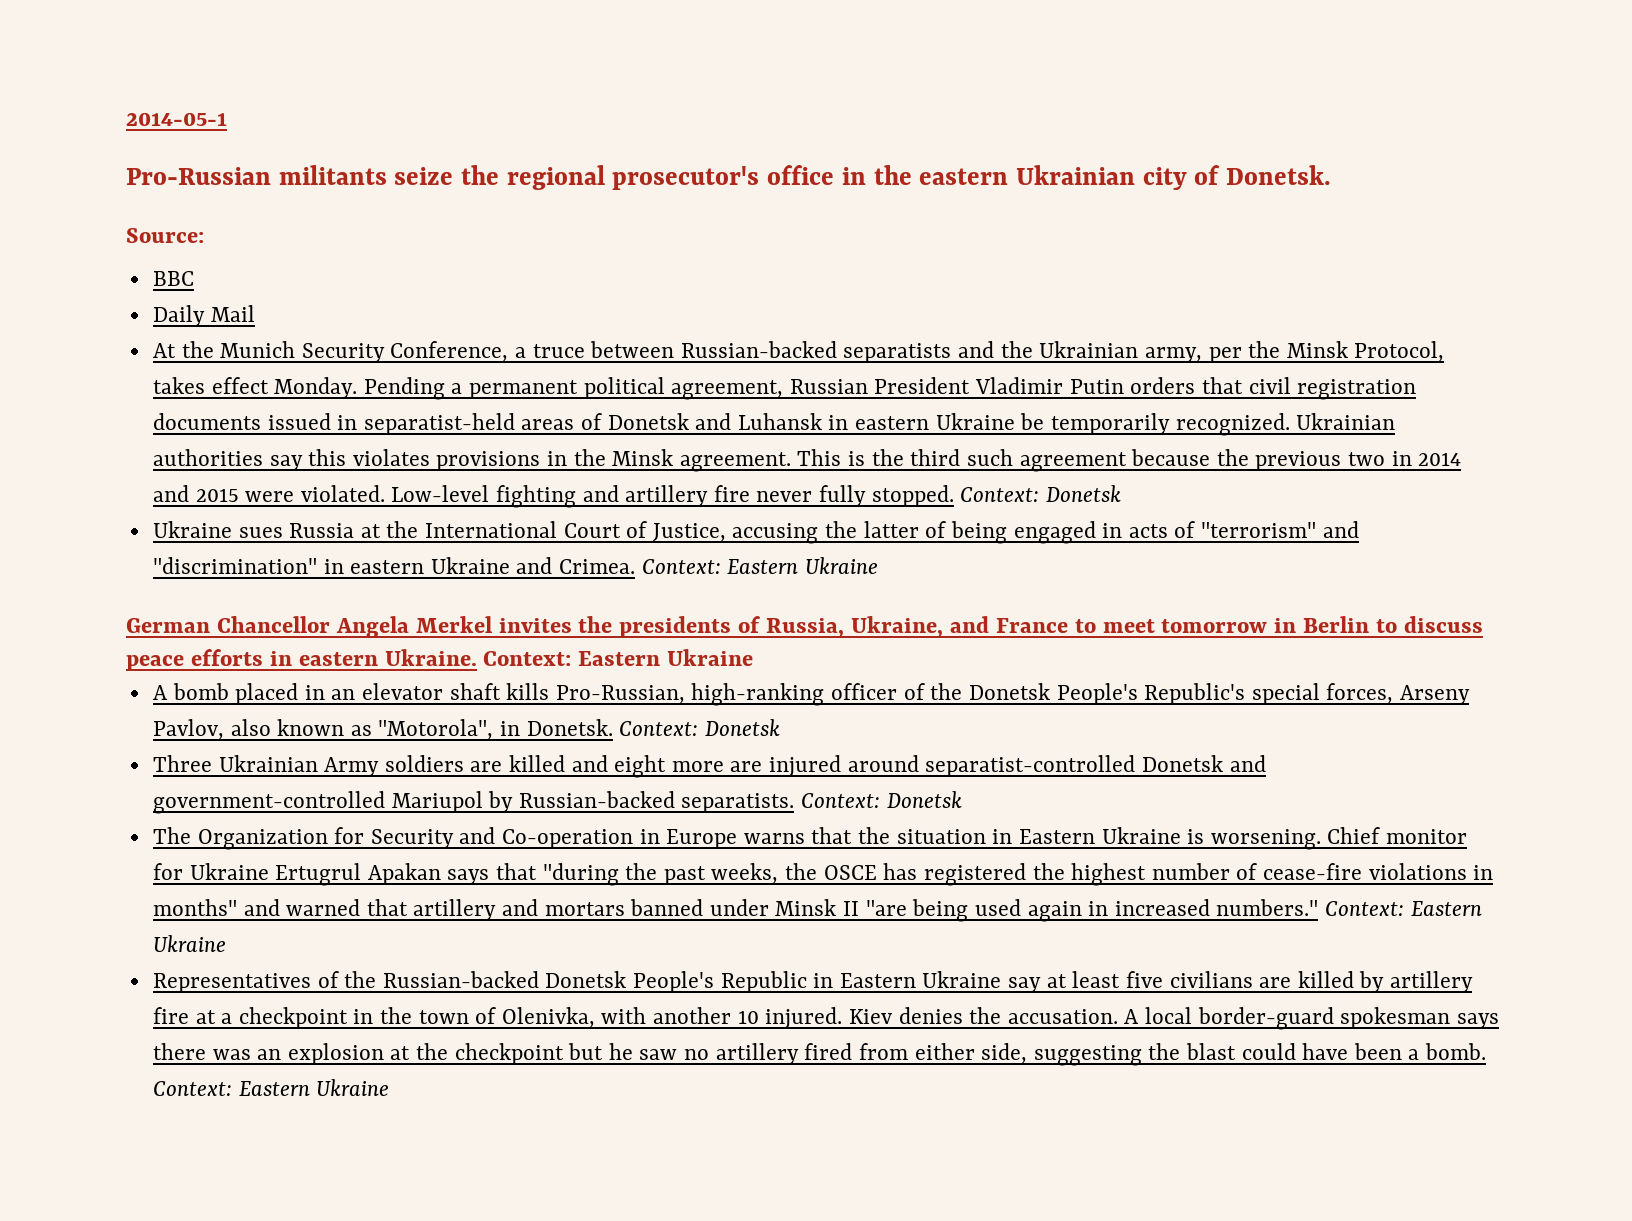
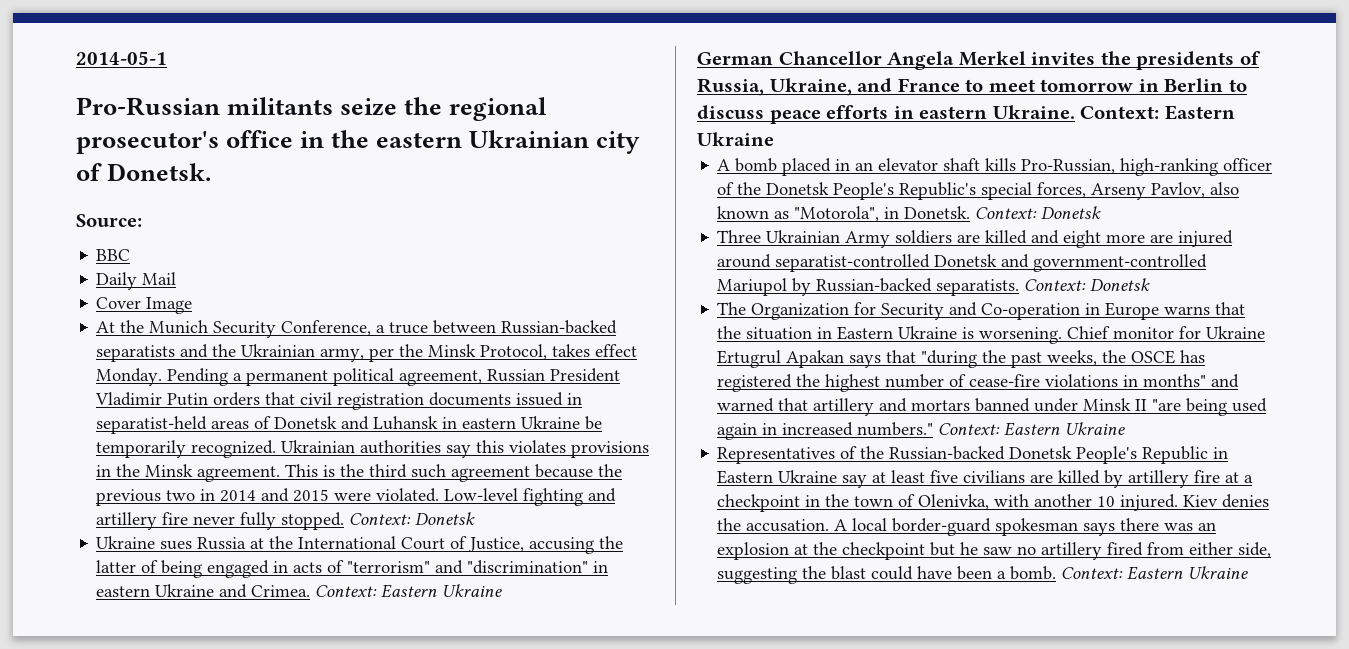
+ Cover Image

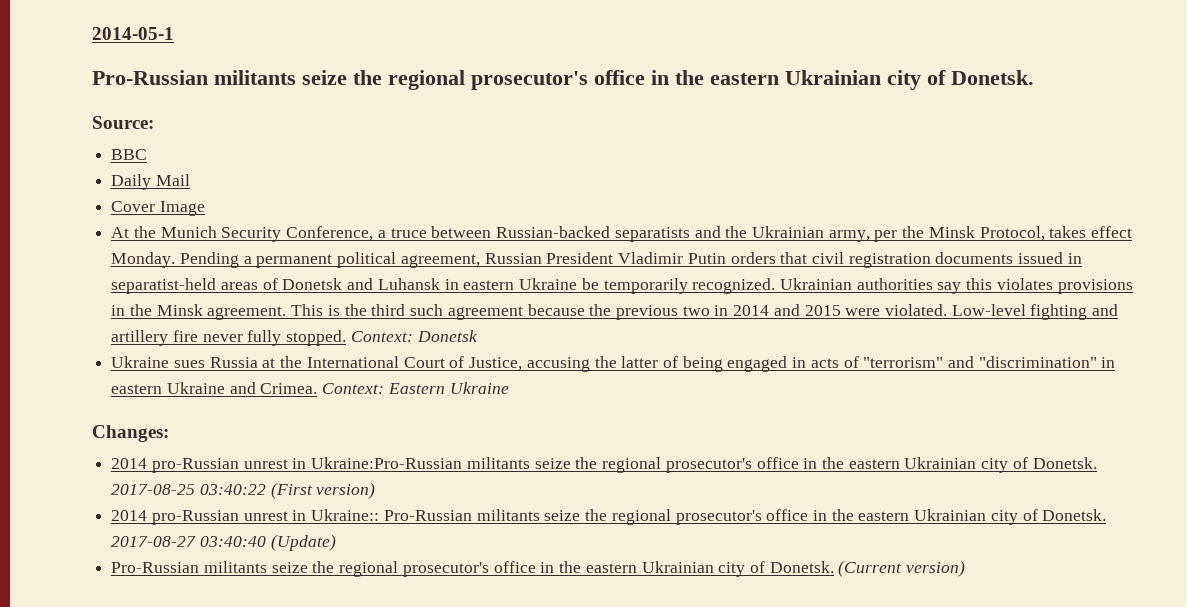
- German Chancellor Angela Merkel invites the presidents of Russia, Ukraine, and France to meet tomorrow in Berlin to discuss peace efforts in eastern Ukraine. Context: Eastern Ukraine
- A bomb placed in an elevator shaft kills Pro-Russian, high-ranking officer of the Donetsk People's Republic's special forces, Arseny Pavlov, also known as "Motorola", in Donetsk. Context: Donetsk
- Three Ukrainian Army soldiers are killed and eight more are injured around separatist-controlled Donetsk and government-controlled Mariupol by Russian-backed separatists. Context: Donetsk
- The Organization for Security and Co-operation in Europe warns that the situation in Eastern Ukraine is worsening. Chief monitor for Ukraine Ertugrul Apakan says that "during the past weeks, the OSCE has registered the highest number of cease-fire violations in months" and warned that artillery and mortars banned under Minsk II "are being used again in increased numbers." Context: Eastern Ukraine
- Representatives of the Russian-backed Donetsk People's Republic in Eastern Ukraine say at least five civilians are killed by artillery fire at a checkpoint in the town of Olenivka, with another 10 injured. Kiev denies the accusation. A local border-guard spokesman says there was an explosion at the checkpoint but he saw no artillery fired from either side, suggesting the blast could have been a bomb. Context: Eastern Ukraine
+ Changes:
+ 2014 pro-Russian unrest in Ukraine:Pro-Russian militants seize the regional prosecutor's office in the eastern Ukrainian city of Donetsk. 2017-08-25 03:40:22 (First version)
+ 2014 pro-Russian unrest in Ukraine:: Pro-Russian militants seize the regional prosecutor's office in the eastern Ukrainian city of Donetsk. 2017-08-27 03:40:40 (Update)
+ Pro-Russian militants seize the regional prosecutor's office in the eastern Ukrainian city of Donetsk. (Current version)

